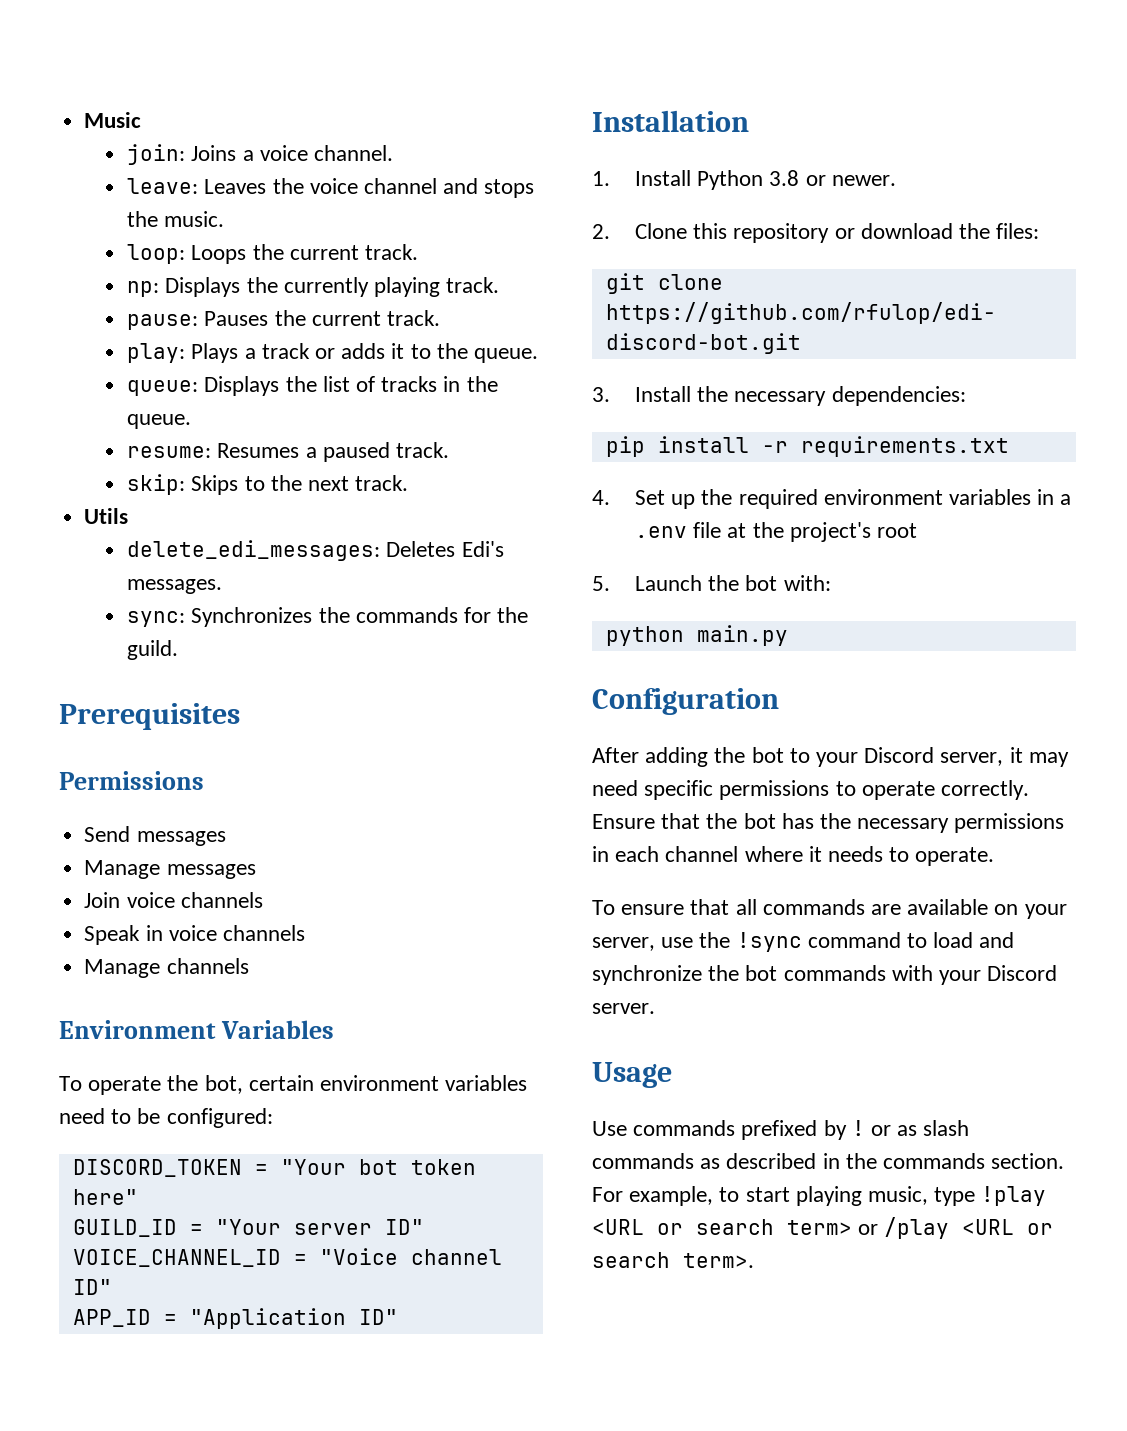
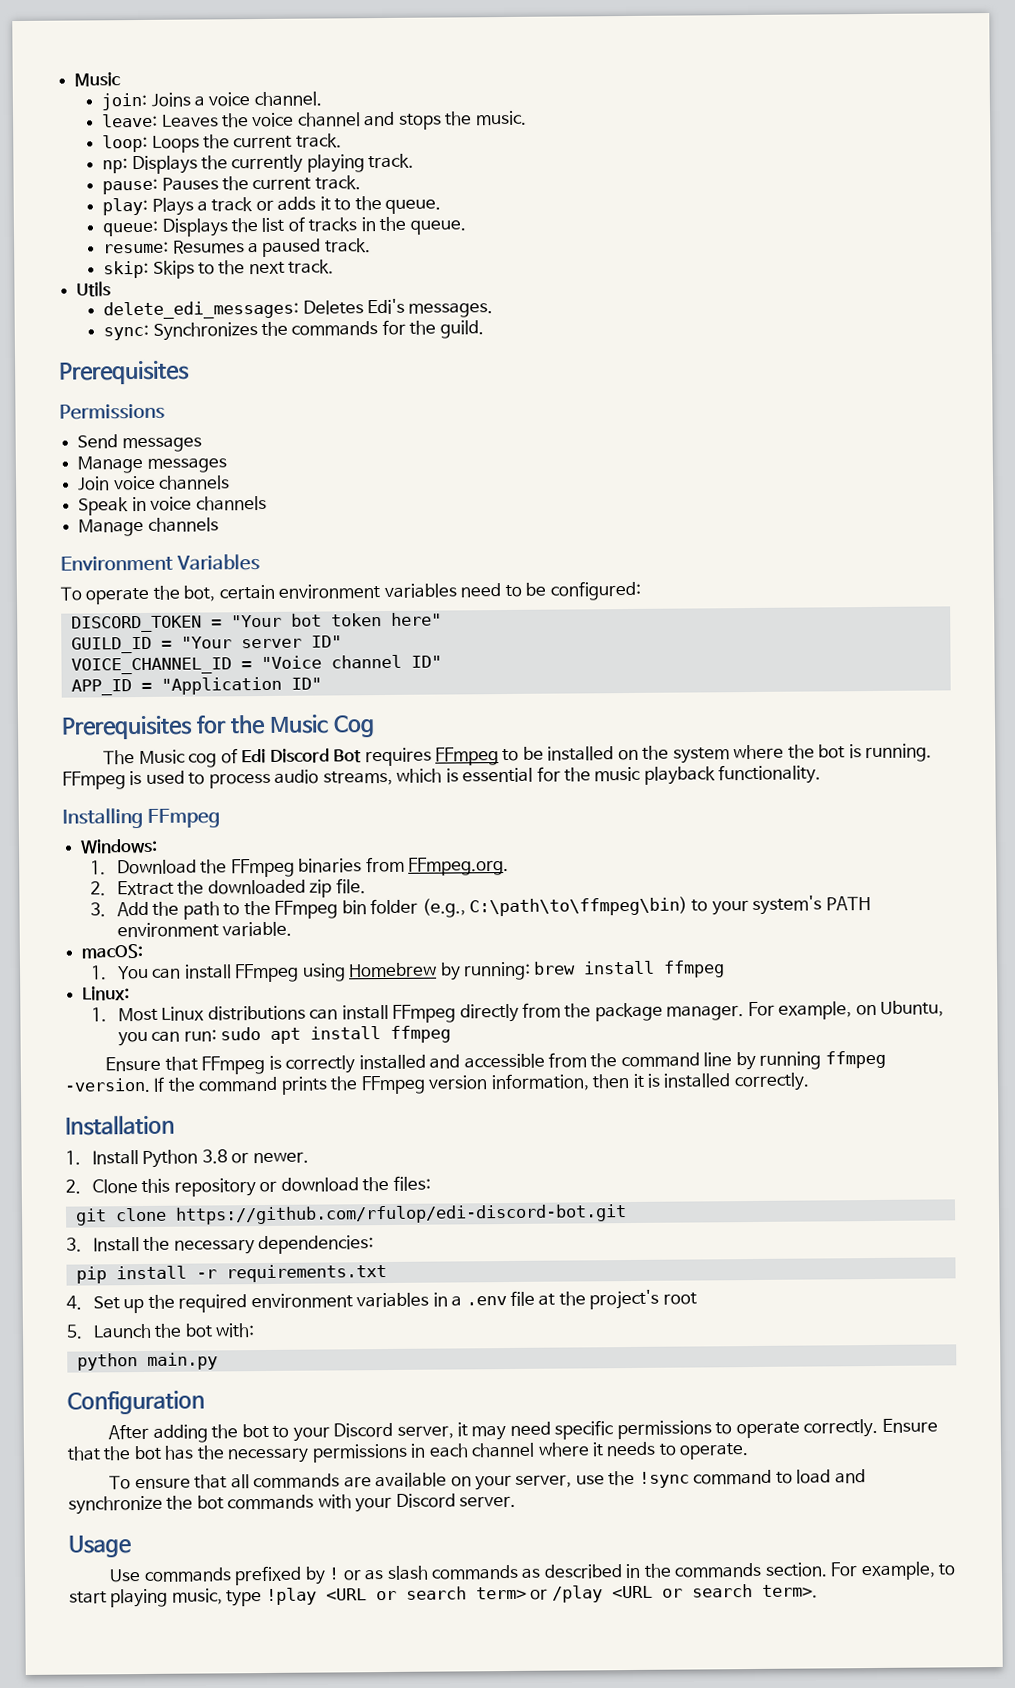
+ Prerequisites for the Music Cog
+ The Music cog of Edi Discord Bot requires FFmpeg to be installed on the system where the bot is running. FFmpeg is used to process audio streams, which is essential for the music playback functionality.
+ Installing FFmpeg
+ Windows:
+ 1. Download the FFmpeg binaries from FFmpeg.org.
+ 2. Extract the downloaded zip file.
+ 3. Add the path to the FFmpeg bin folder (e.g., C:\path\to\ffmpeg\bin) to your system's PATH environment variable.
+ macOS:
+ 1. You can install FFmpeg using Homebrew by running: brew install ffmpeg
+ Linux:
+ 1. Most Linux distributions can install FFmpeg directly from the package manager. For example, on Ubuntu, you can run: sudo apt install ffmpeg
+ Ensure that FFmpeg is correctly installed and accessible from the command line by running ffmpeg -version. If the command prints the FFmpeg version information, then it is installed correctly.

